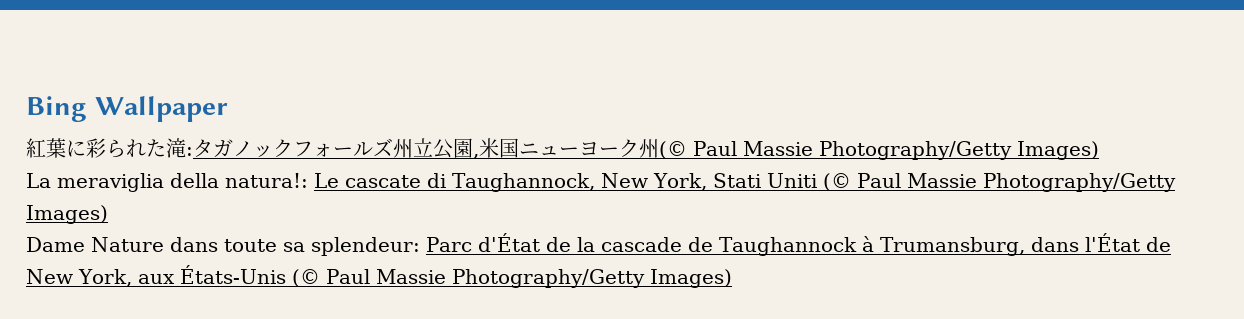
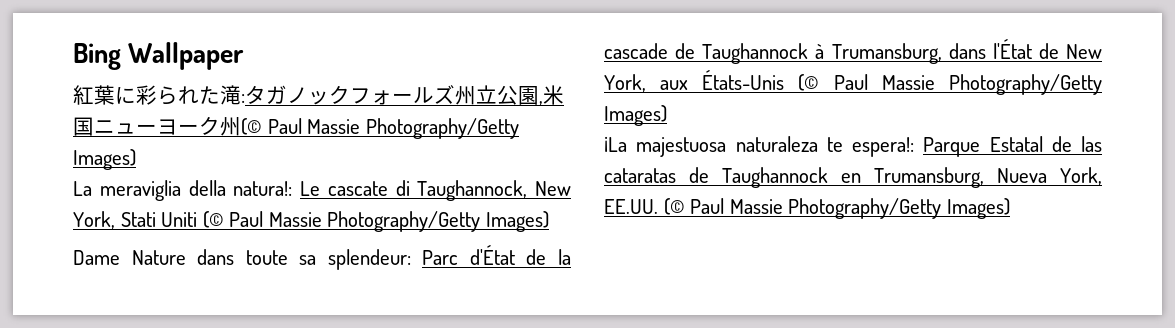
+ ¡La majestuosa naturaleza te espera!: Parque Estatal de las cataratas de Taughannock en Trumansburg, Nueva York, EE.UU. (© Paul Massie Photography/Getty Images)

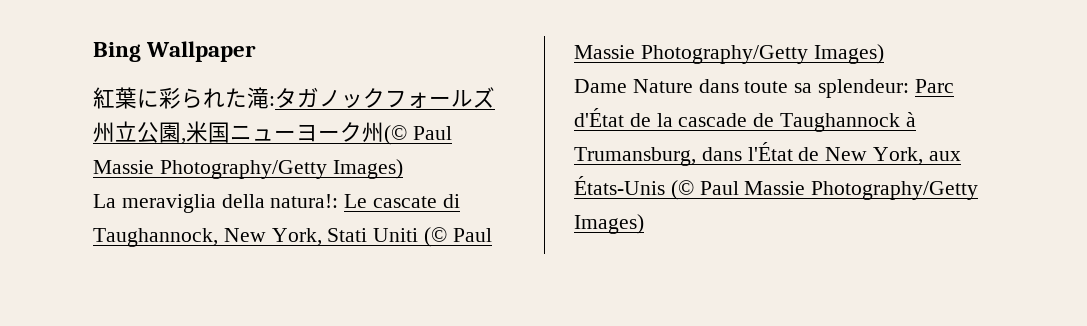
- ¡La majestuosa naturaleza te espera!: Parque Estatal de las cataratas de Taughannock en Trumansburg, Nueva York, EE.UU. (© Paul Massie Photography/Getty Images)

